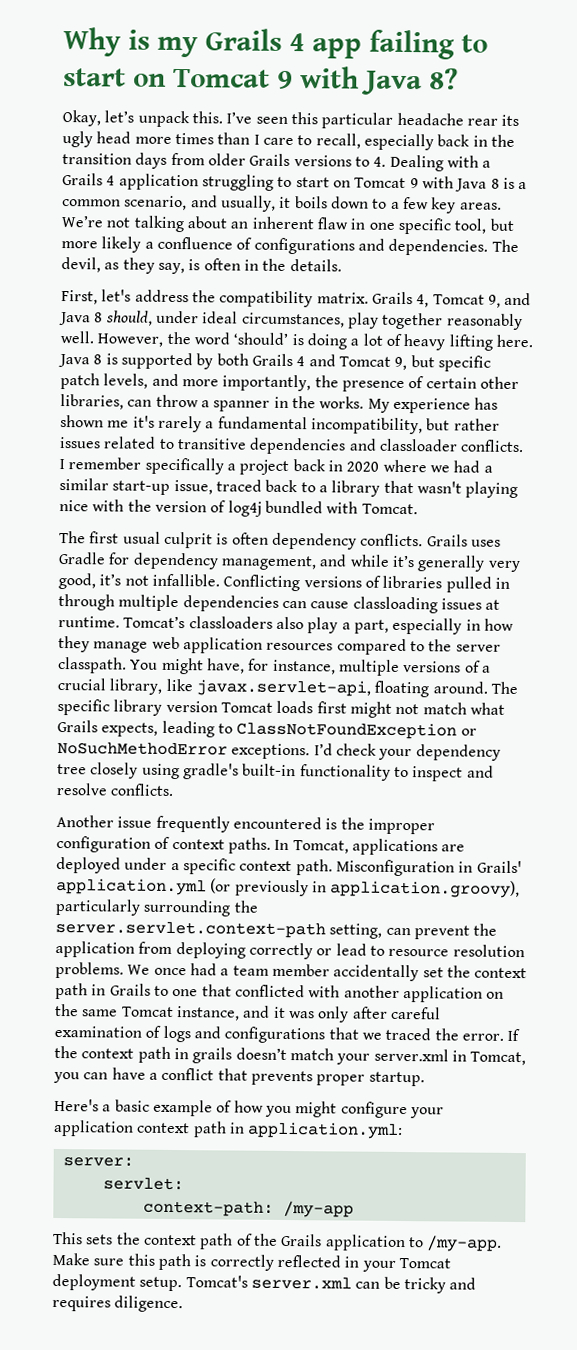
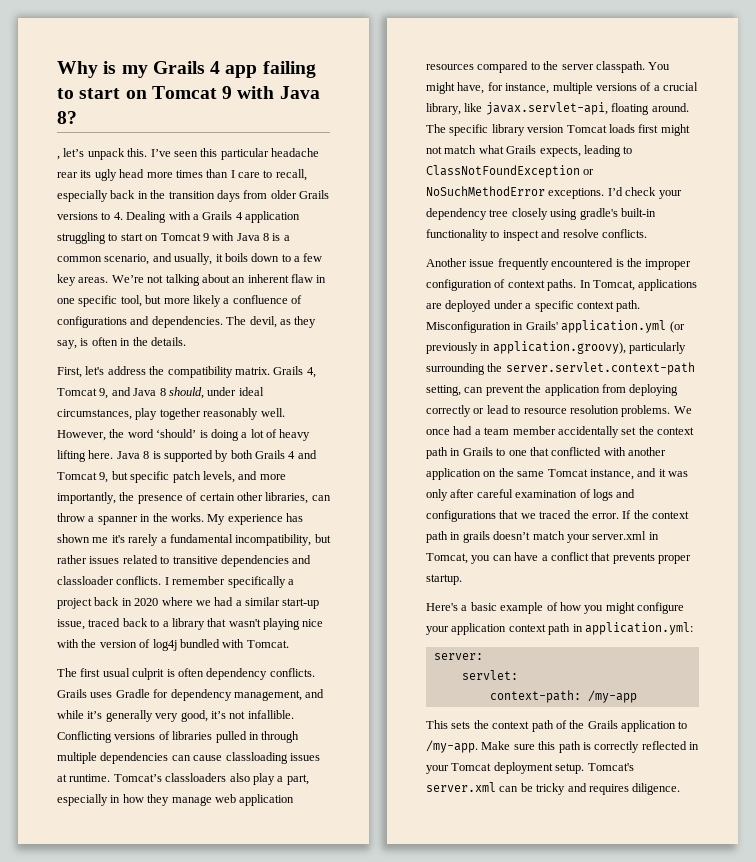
- Okay, let’s unpack this.
+ , let’s unpack this.

